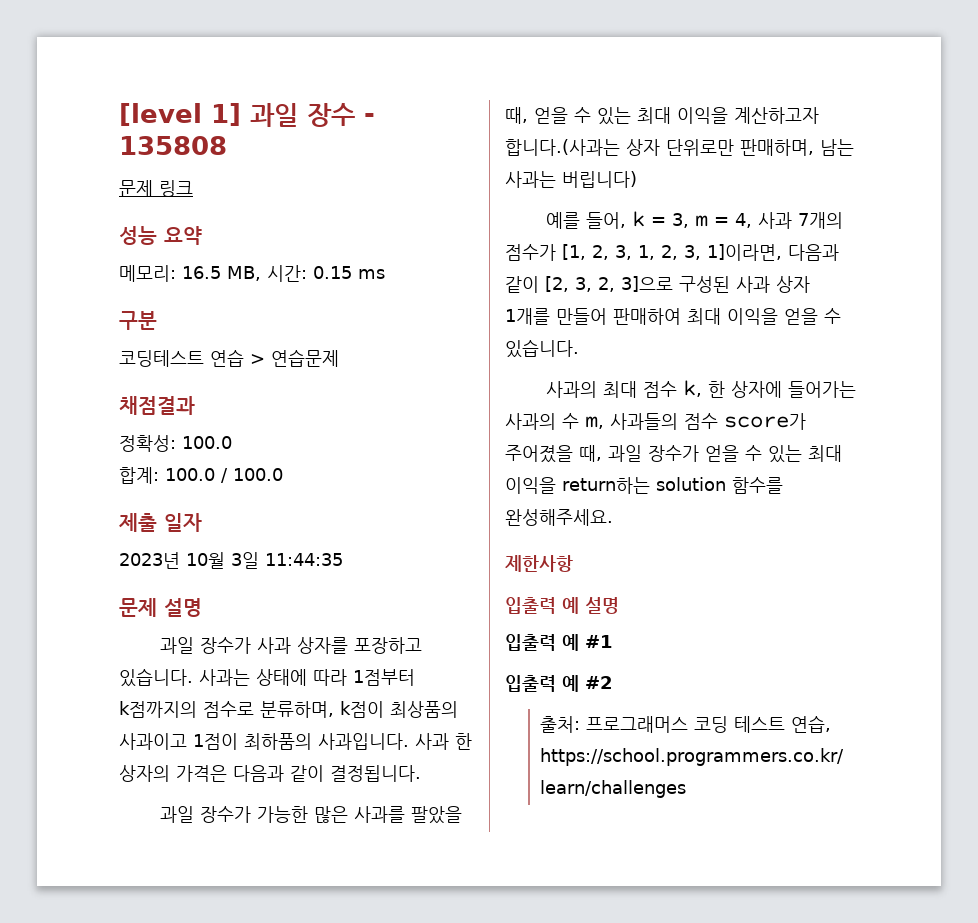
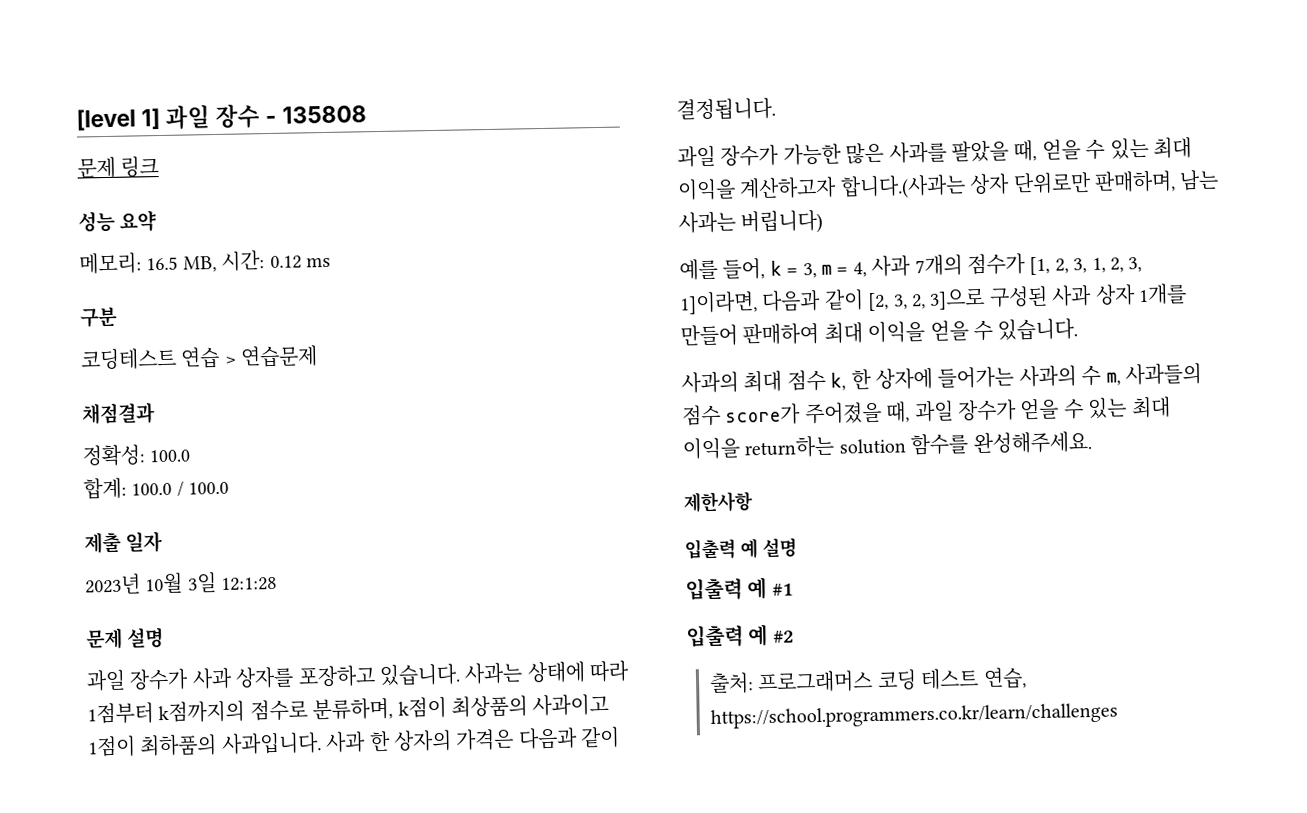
- 메모리: 16.5 MB, 시간: 0.15 ms
+ 메모리: 16.5 MB, 시간: 0.12 ms
- 2023년 10월 3일 11:44:35
+ 2023년 10월 3일 12:1:28

